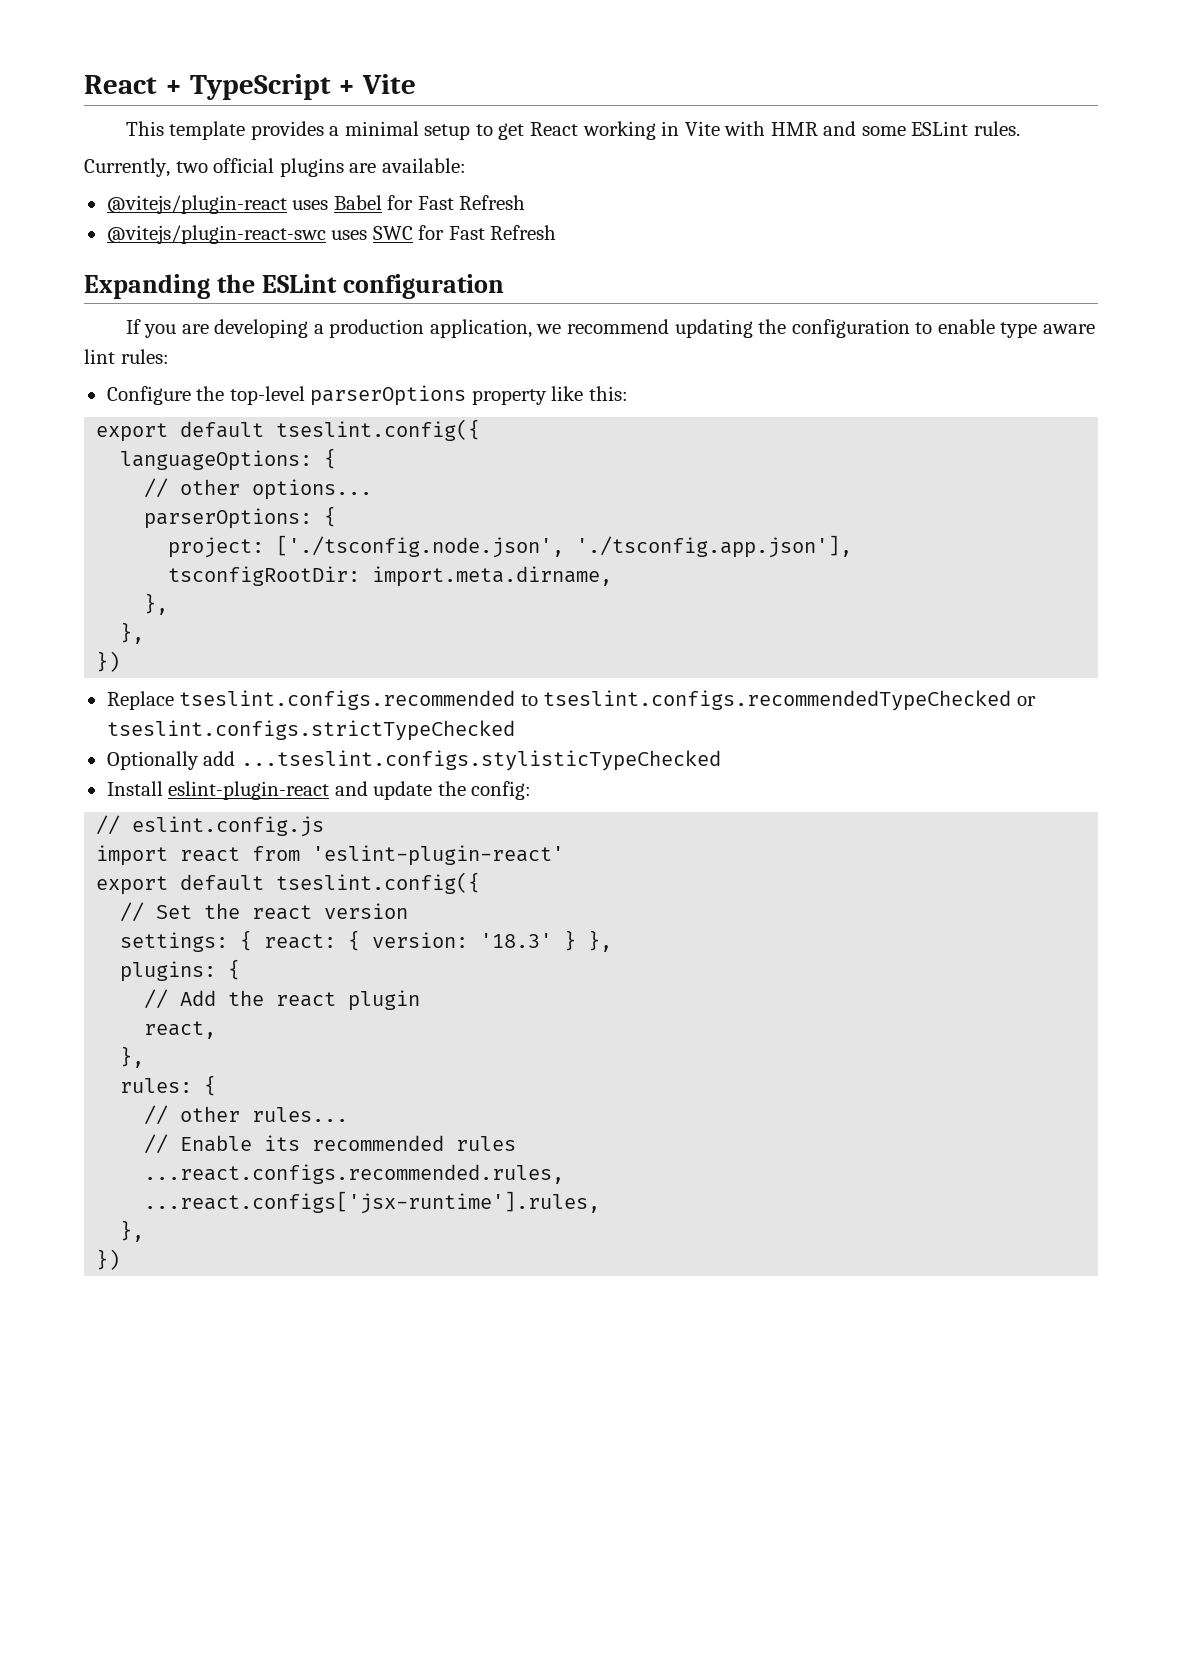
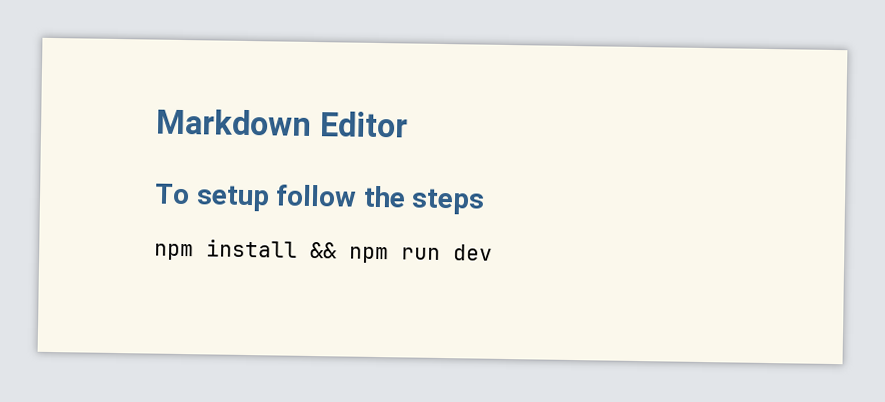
- React + TypeScript + Vite
- This template provides a minimal setup to get React working in Vite with HMR and some ESLint rules.
- Currently, two official plugins are available:
- @vitejs/plugin-react uses Babel for Fast Refresh
- @vitejs/plugin-react-swc uses SWC for Fast Refresh
- Expanding the ESLint configuration
- If you are developing a production application, we recommend updating the configuration to enable type aware lint rules:
- Configure the top-level parserOptions property like this:
- export default tseslint.config({
- languageOptions: {
- // other options...
- parserOptions: {
- project: ['./tsconfig.node.json', './tsconfig.app.json'],
- tsconfigRootDir: import.meta.dirname,
- },
- },
- })
- Replace tseslint.configs.recommended to tseslint.configs.recommendedTypeChecked or tseslint.configs.strictTypeChecked
- Optionally add ...tseslint.configs.stylisticTypeChecked
- Install eslint-plugin-react and update the config:
- // eslint.config.js
- import react from 'eslint-plugin-react'
- export default tseslint.config({
- // Set the react version
- settings: { react: { version: '18.3' } },
- plugins: {
- // Add the react plugin
- react,
- },
- rules: {
- // other rules...
- // Enable its recommended rules
- ...react.configs.recommended.rules,
- ...react.configs['jsx-runtime'].rules,
- },
- })
+ Markdown Editor
+ To setup follow the steps
+ npm install && npm run dev

